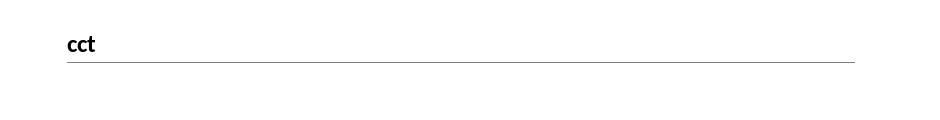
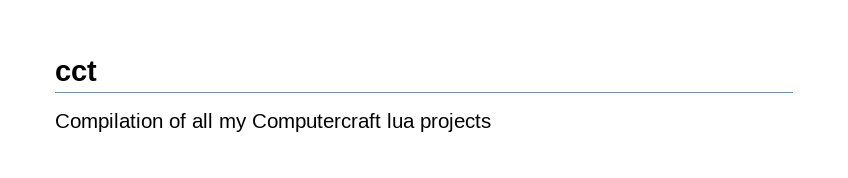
+ Compilation of all my Computercraft lua projects

